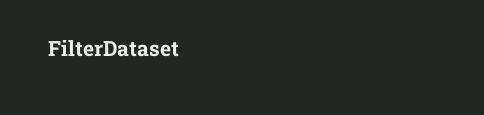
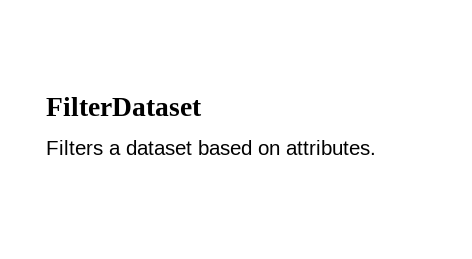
+ Filters a dataset based on attributes.

